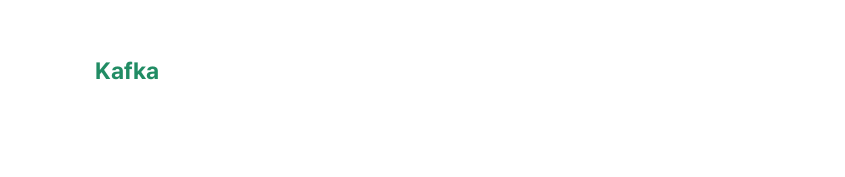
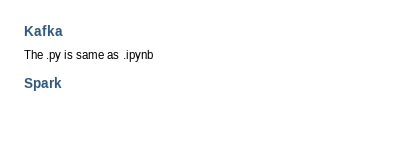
+ The .py is same as .ipynb
+ Spark

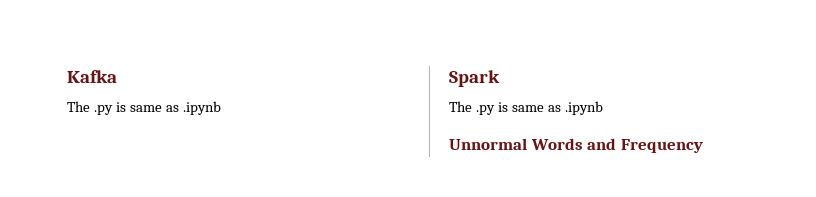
  Spark
+ The .py is same as .ipynb
+ Unnormal Words and Frequency

